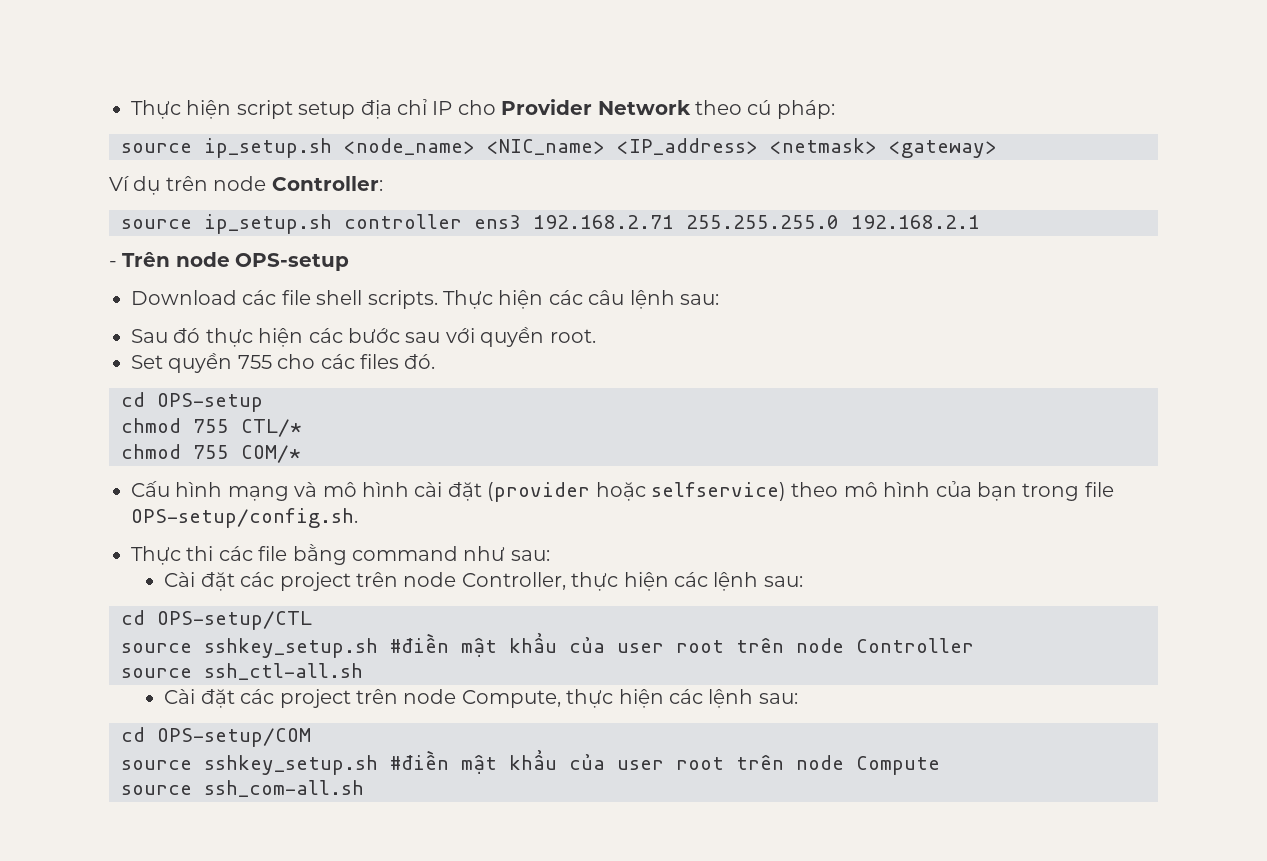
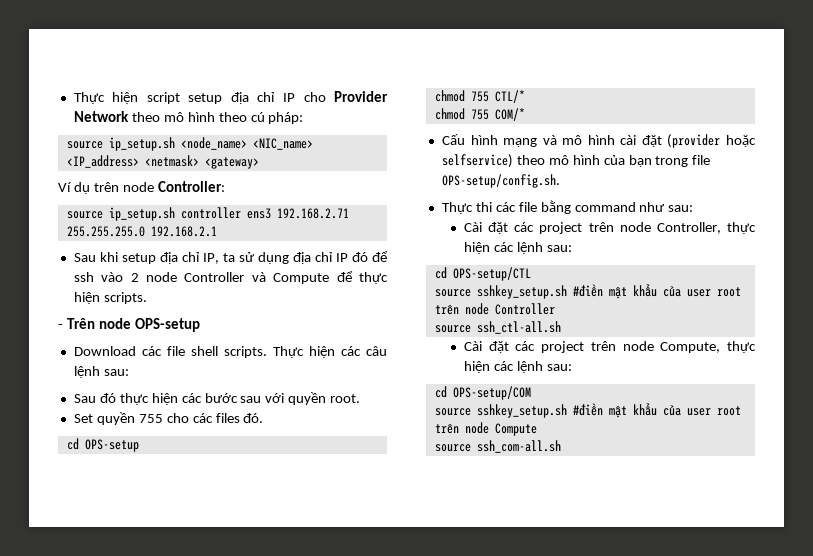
- Thực hiện script setup địa chỉ IP cho Provider Network theo cú pháp:
+ Thực hiện script setup địa chỉ IP cho Provider Network theo mô hình theo cú pháp:
+ Sau khi setup địa chỉ IP, ta sử dụng địa chỉ IP đó để ssh vào 2 node Controller và Compute để thực hiện scripts.

